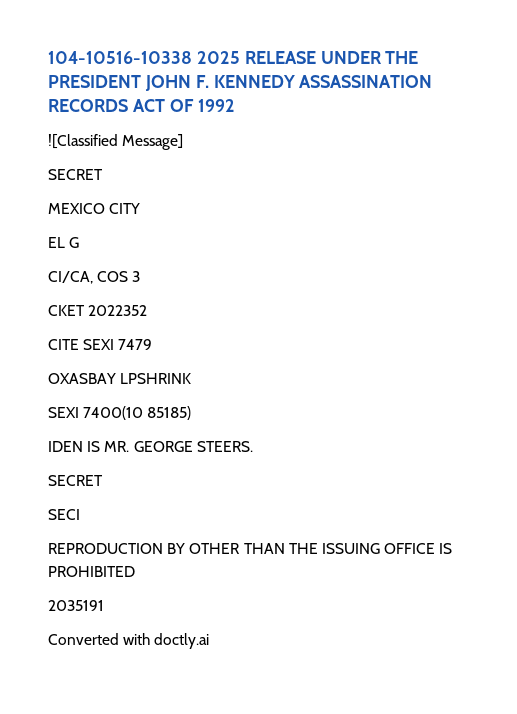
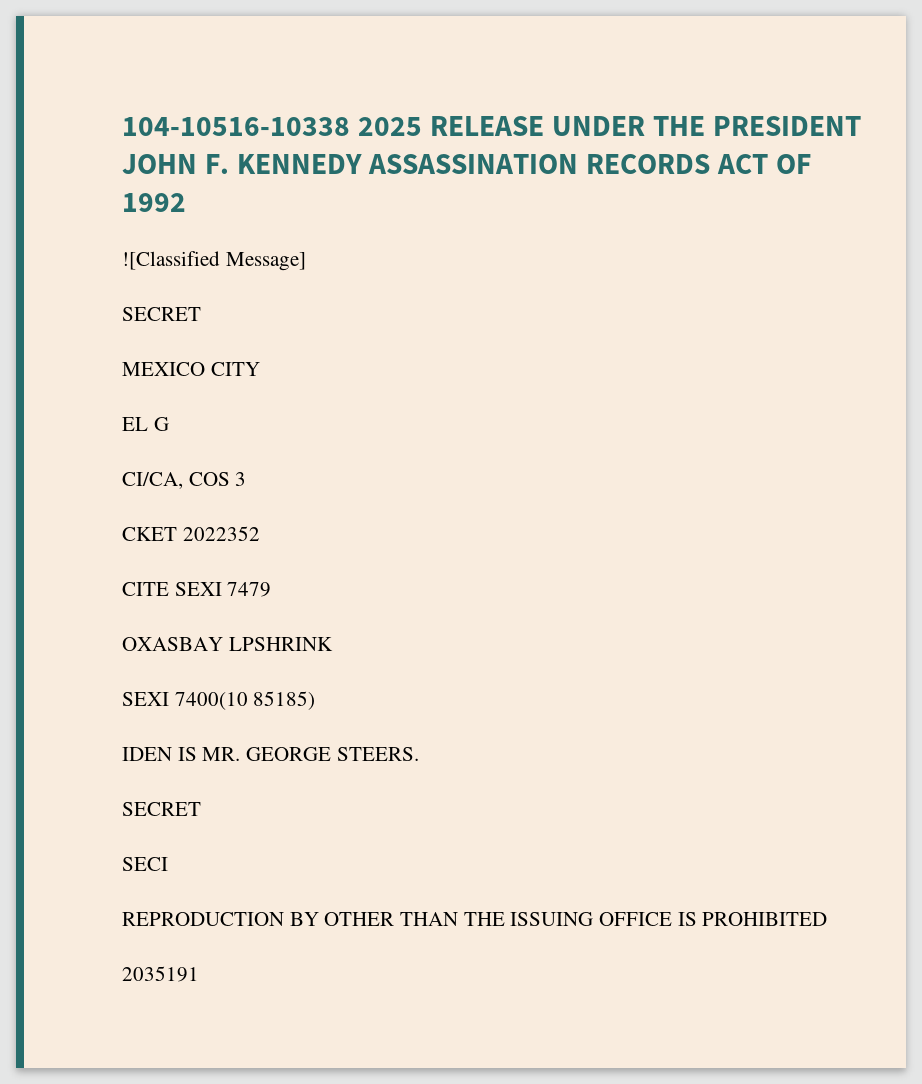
- Converted with doctly.ai

